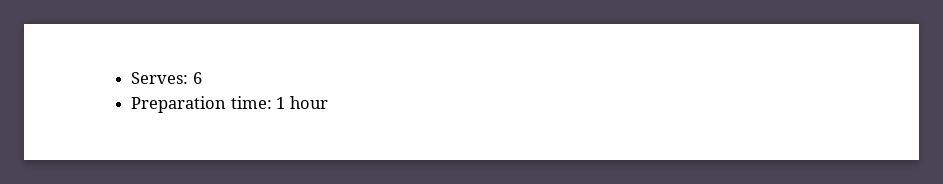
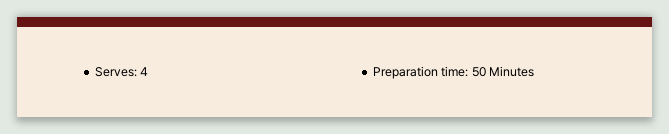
- Serves: 6
+ Serves: 4
- Preparation time: 1 hour
+ Preparation time: 50 Minutes

